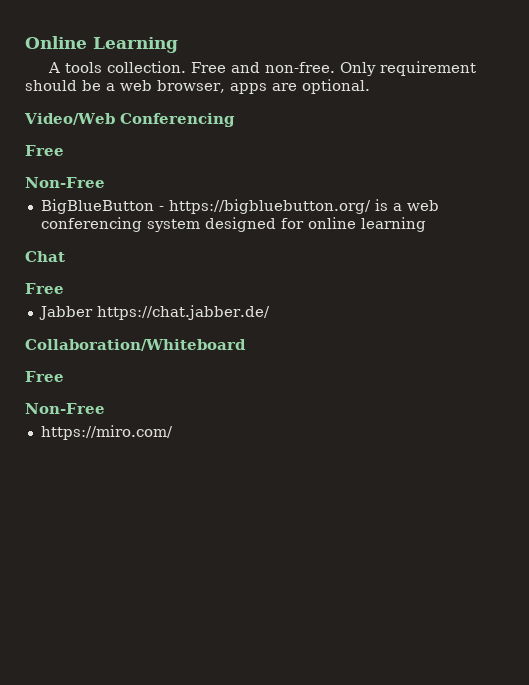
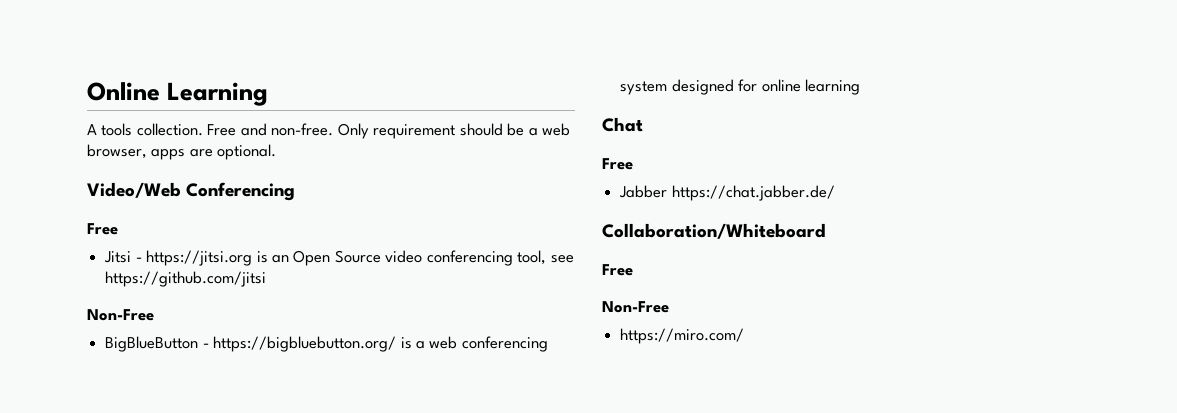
+ Jitsi - https://jitsi.org is an Open Source video conferencing tool, see https://github.com/jitsi

